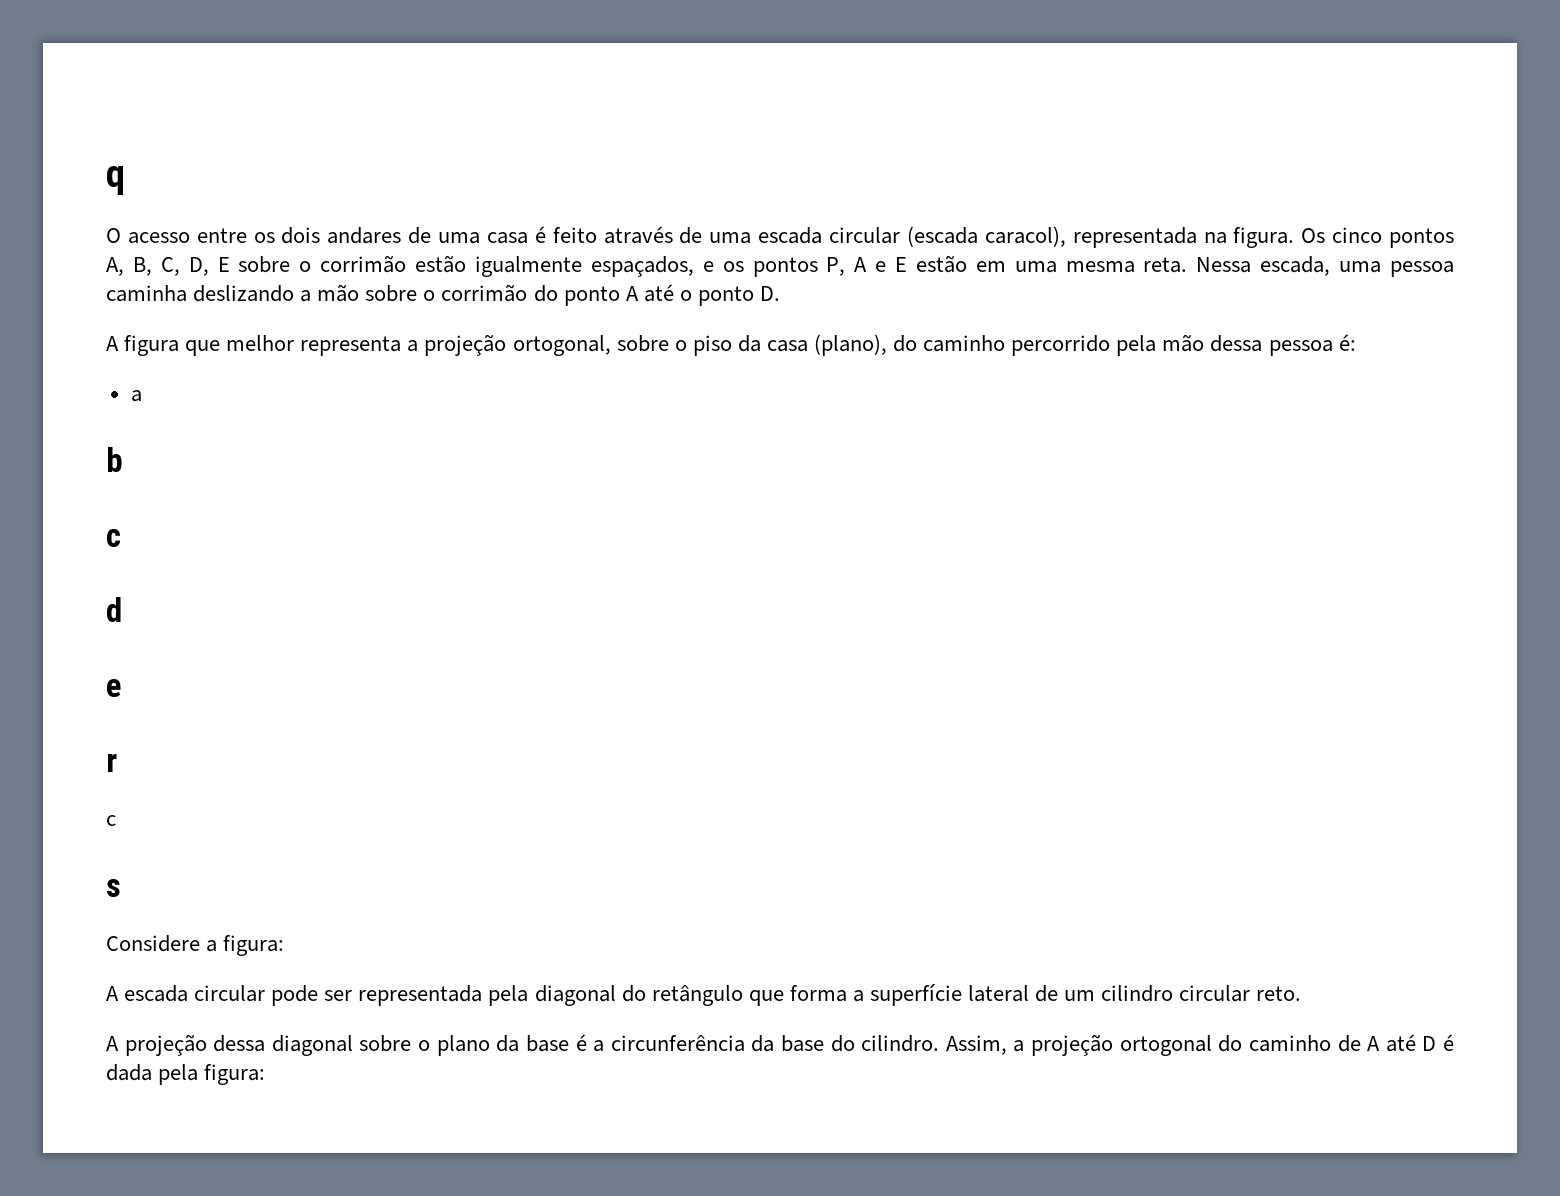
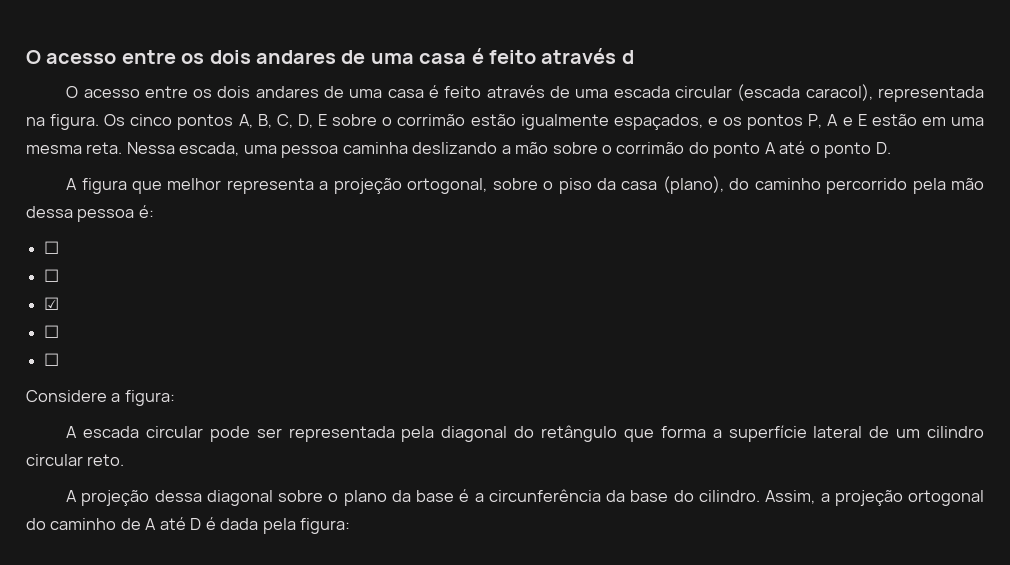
- q
+ O acesso entre os dois andares de uma casa é feito através d
  A figura que melhor representa a projeção ortogonal, sobre o piso da casa (plano), do caminho percorrido pela mão dessa pessoa é:
- a
- b
- c
- d
- e
- r
- c
- s
+ ☐
+ ☐
+ ☑
+ ☐
+ ☐

